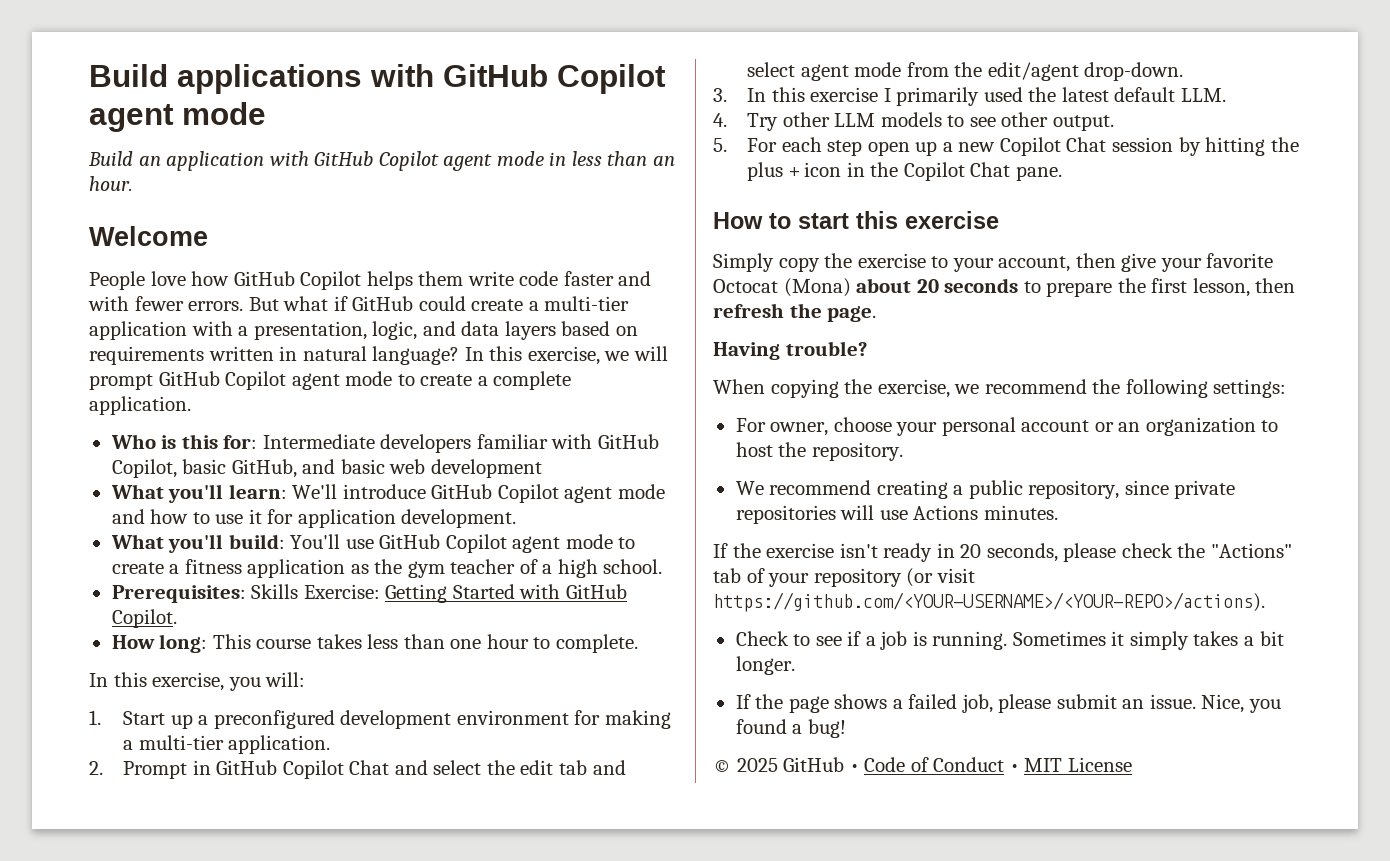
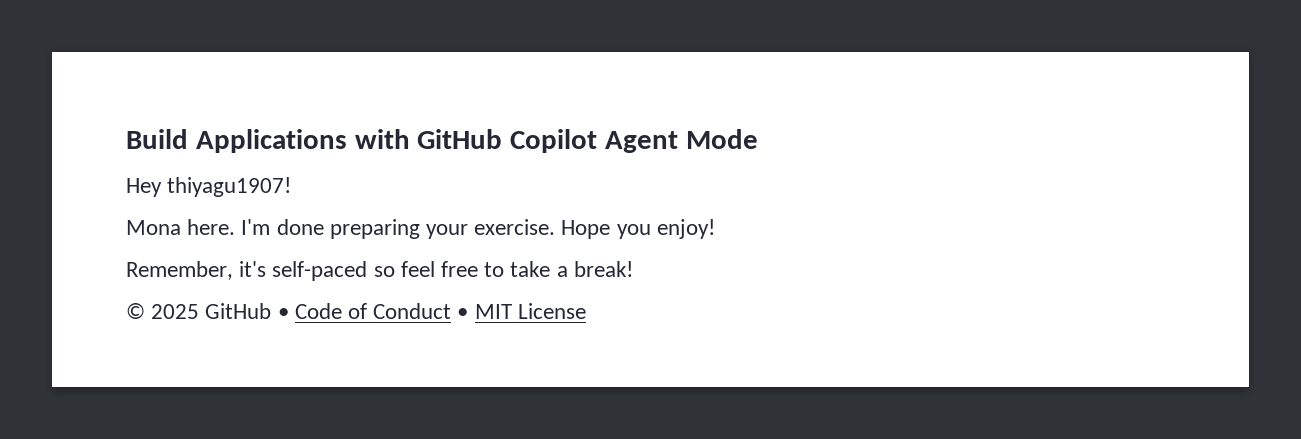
- Build applications with GitHub Copilot agent mode
- Build an application with GitHub Copilot agent mode in less than an hour.
- Welcome
- People love how GitHub Copilot helps them write code faster and with fewer errors. But what if GitHub could create a multi-tier application with a presentation, logic, and data layers based on requirements written in natural language? In this exercise, we will prompt GitHub Copilot agent mode to create a complete application.
- Who is this for: Intermediate developers familiar with GitHub Copilot, basic GitHub, and basic web development
- What you'll learn: We'll introduce GitHub Copilot agent mode and how to use it for application development.
- What you'll build: You'll use GitHub Copilot agent mode to create a fitness application as the gym teacher of a high school.
- Prerequisites: Skills Exercise: Getting Started with GitHub Copilot.
- How long: This course takes less than one hour to complete.
- In this exercise, you will:
- 1. Start up a preconfigured development environment for making a multi-tier application.
- 2. Prompt in GitHub Copilot Chat and select the edit tab and select agent mode from the edit/agent drop-down.
- 3. In this exercise I primarily used the latest default LLM.
- 4. Try other LLM models to see other output.
- 5. For each step open up a new Copilot Chat session by hitting the plus + icon in the Copilot Chat pane.
- How to start this exercise
- Simply copy the exercise to your account, then give your favorite Octocat (Mona) about 20 seconds to prepare the first lesson, then refresh the page.
- Having trouble?
- When copying the exercise, we recommend the following settings:
- For owner, choose your personal account or an organization to host the repository.
- We recommend creating a public repository, since private repositories will use Actions minutes.
- If the exercise isn't ready in 20 seconds, please check the "Actions" tab of your repository (or visit https://github.com/<YOUR-USERNAME>/<YOUR-REPO>/actions).
- Check to see if a job is running. Sometimes it simply takes a bit longer.
- If the page shows a failed job, please submit an issue. Nice, you found a bug!
+ Build Applications with GitHub Copilot Agent Mode
+ Hey thiyagu1907!
+ Mona here. I'm done preparing your exercise. Hope you enjoy!
+ Remember, it's self-paced so feel free to take a break!

